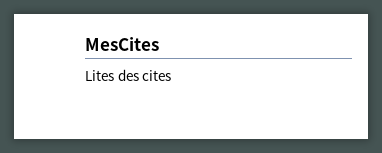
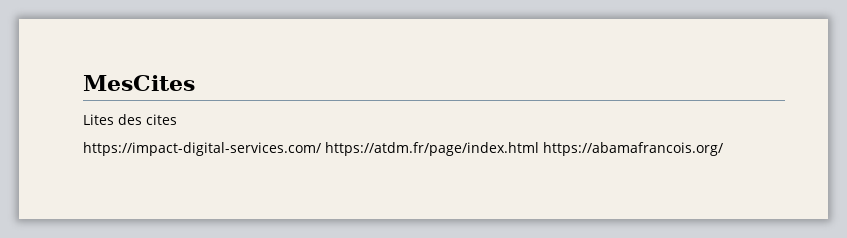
+ https://impact-digital-services.com/ https://atdm.fr/page/index.html https://abamafrancois.org/

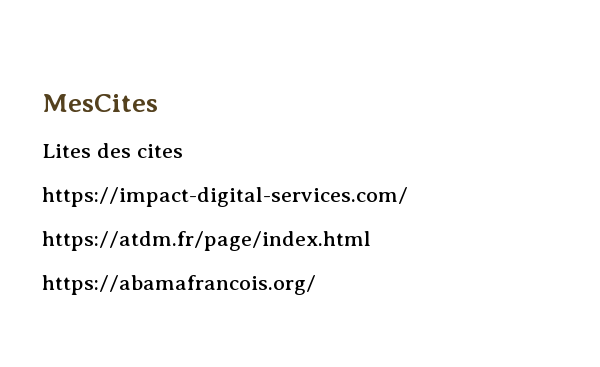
- https://impact-digital-services.com/ https://atdm.fr/page/index.html https://abamafrancois.org/
+ https://impact-digital-services.com/
+ https://atdm.fr/page/index.html
+ https://abamafrancois.org/

